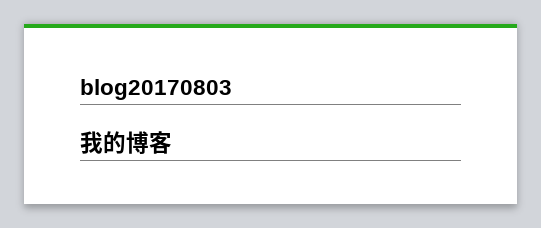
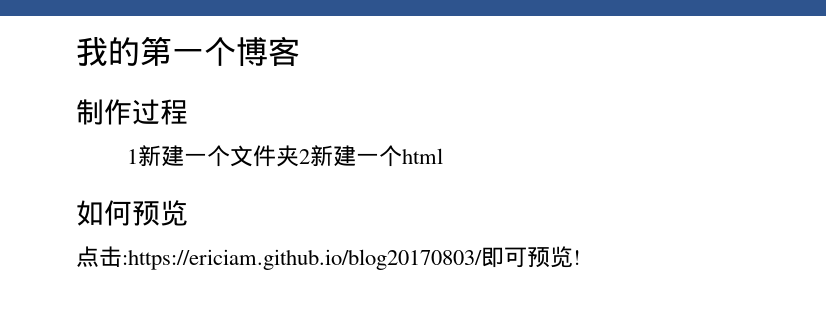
- blog20170803
- 我的博客
+ 我的第一个博客
+ 制作过程
+ 1新建一个文件夹2新建一个html
+ 如何预览
+ 点击:https://ericiam.github.io/blog20170803/即可预览!

